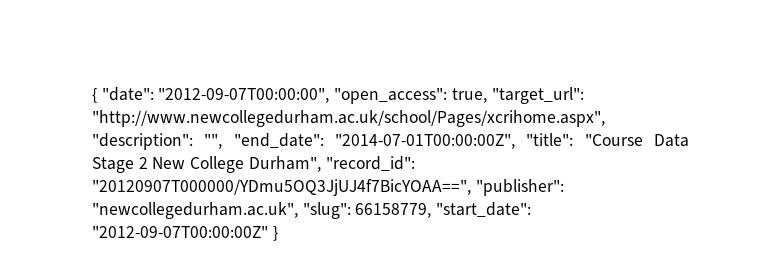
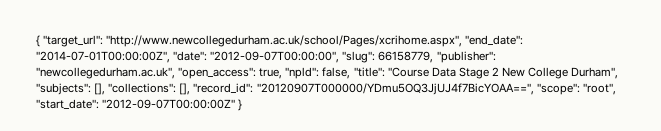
- { "date": "2012-09-07T00:00:00", "open_access": true, "target_url": "http://www.newcollegedurham.ac.uk/school/Pages/xcrihome.aspx", "description": "", "end_date": "2014-07-01T00:00:00Z", "title": "Course Data Stage 2 New College Durham", "record_id": "20120907T000000/YDmu5OQ3JjUJ4f7BicYOAA==", "publisher": "newcollegedurham.ac.uk", "slug": 66158779, "start_date": "2012-09-07T00:00:00Z" }
+ { "target_url": "http://www.newcollegedurham.ac.uk/school/Pages/xcrihome.aspx", "end_date": "2014-07-01T00:00:00Z", "date": "2012-09-07T00:00:00", "slug": 66158779, "publisher": "newcollegedurham.ac.uk", "open_access": true, "npld": false, "title": "Course Data Stage 2 New College Durham", "subjects": [], "collections": [], "record_id": "20120907T000000/YDmu5OQ3JjUJ4f7BicYOAA==", "scope": "root", "start_date": "2012-09-07T00:00:00Z" }

